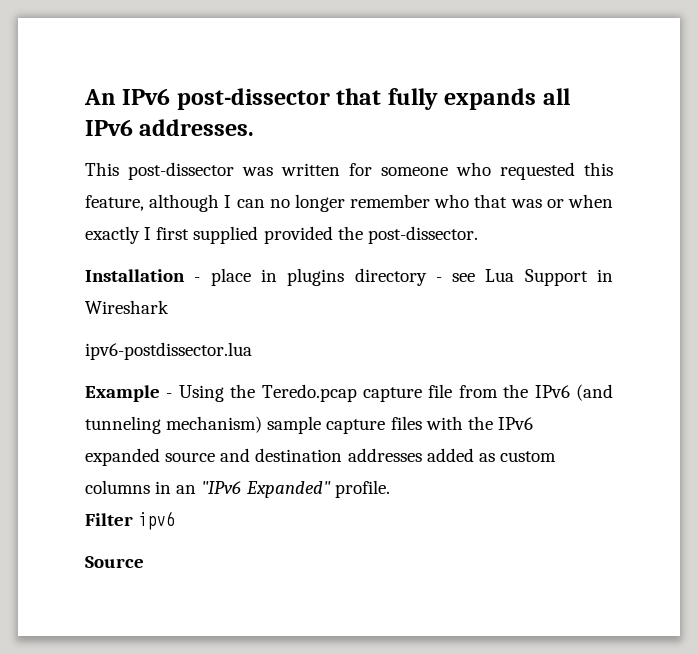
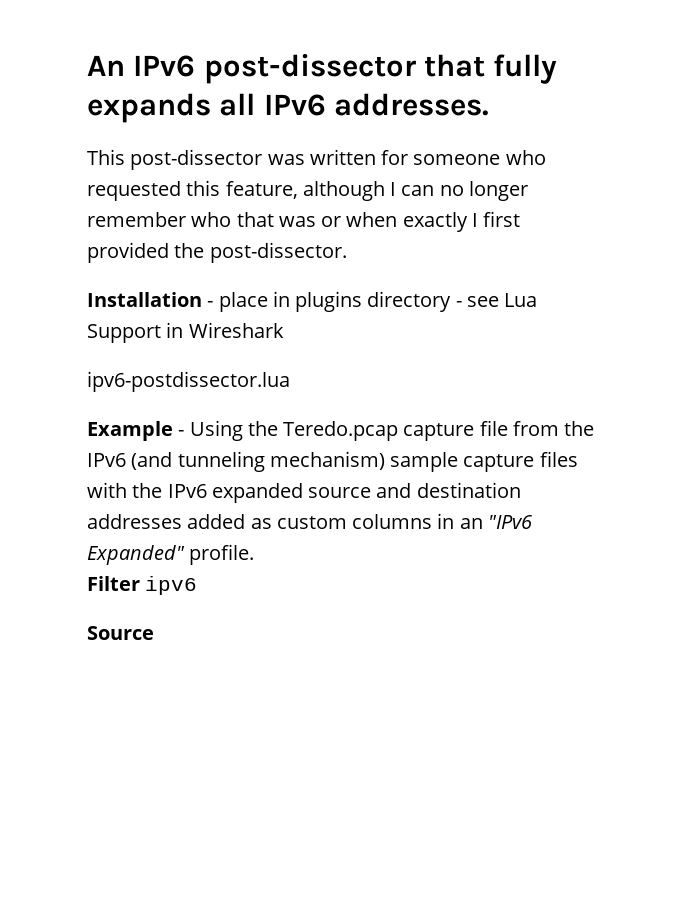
- This post-dissector was written for someone who requested this feature, although I can no longer remember who that was or when exactly I first supplied provided the post-dissector.
+ This post-dissector was written for someone who requested this feature, although I can no longer remember who that was or when exactly I first provided the post-dissector.

